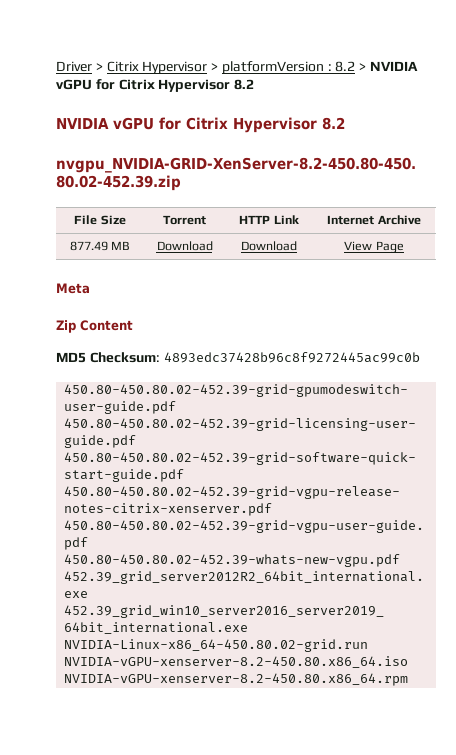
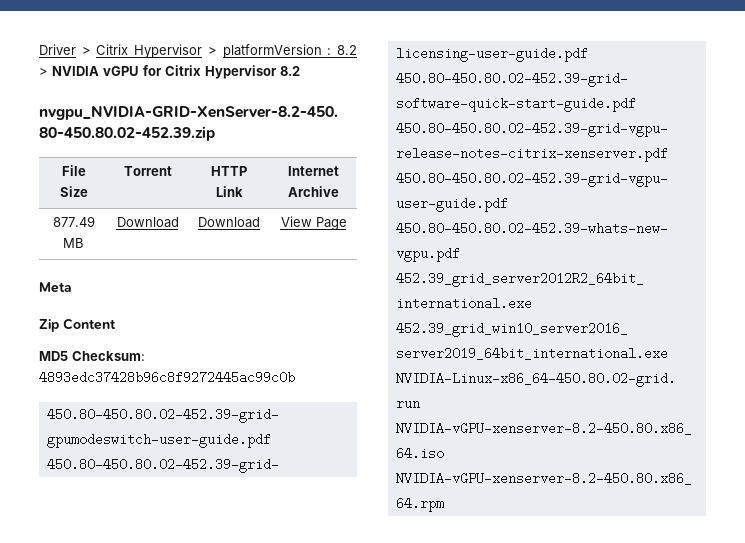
  Driver > Citrix Hypervisor > platformVersion : 8.2 > NVIDIA vGPU for Citrix Hypervisor 8.2
- NVIDIA vGPU for Citrix Hypervisor 8.2

